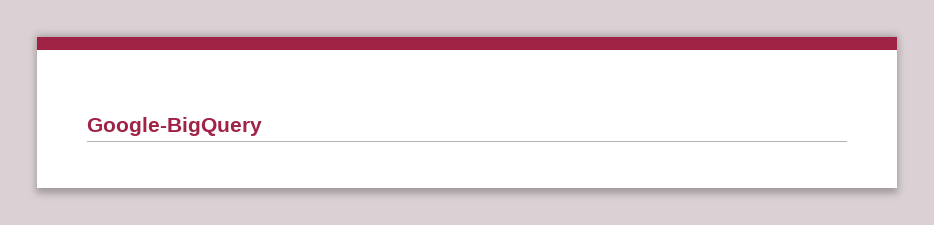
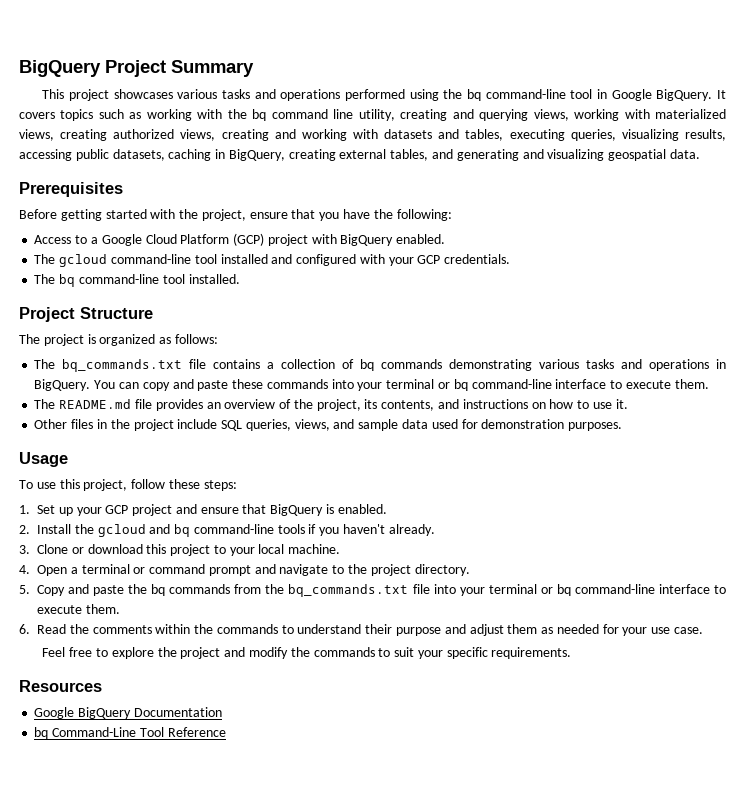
- Google-BigQuery
+ BigQuery Project Summary
+ This project showcases various tasks and operations performed using the bq command-line tool in Google BigQuery. It covers topics such as working with the bq command line utility, creating and querying views, working with materialized views, creating authorized views, creating and working with datasets and tables, executing queries, visualizing results, accessing public datasets, caching in BigQuery, creating external tables, and generating and visualizing geospatial data.
+ Prerequisites
+ Before getting started with the project, ensure that you have the following:
+ Access to a Google Cloud Platform (GCP) project with BigQuery enabled.
+ The gcloud command-line tool installed and configured with your GCP credentials.
+ The bq command-line tool installed.
+ Project Structure
+ The project is organized as follows:
+ The bq_commands.txt file contains a collection of bq commands demonstrating various tasks and operations in BigQuery. You can copy and paste these commands into your terminal or bq command-line interface to execute them.
+ The README.md file provides an overview of the project, its contents, and instructions on how to use it.
+ Other files in the project include SQL queries, views, and sample data used for demonstration purposes.
+ Usage
+ To use this project, follow these steps:
+ 1. Set up your GCP project and ensure that BigQuery is enabled.
+ 2. Install the gcloud and bq command-line tools if you haven't already.
+ 3. Clone or download this project to your local machine.
+ 4. Open a terminal or command prompt and navigate to the project directory.
+ 5. Copy and paste the bq commands from the bq_commands.txt file into your terminal or bq command-line interface to execute them.
+ 6. Read the comments within the commands to understand their purpose and adjust them as needed for your use case.
+ Feel free to explore the project and modify the commands to suit your specific requirements.
+ Resources
+ Google BigQuery Documentation
+ bq Command-Line Tool Reference

